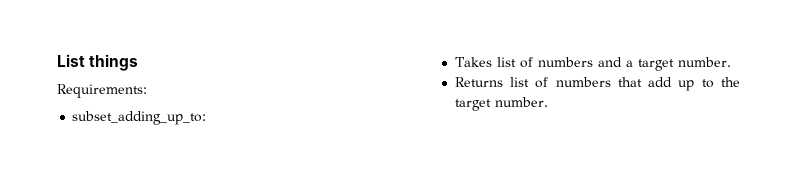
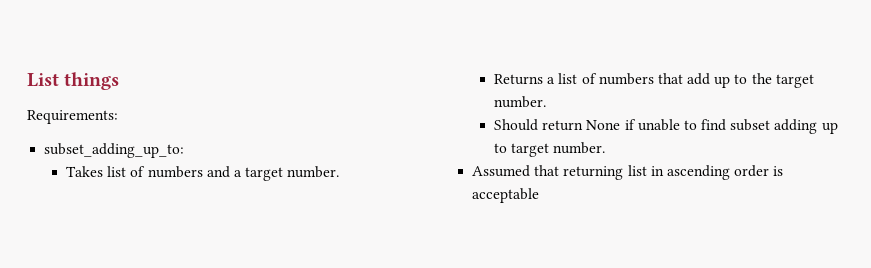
- Returns list of numbers that add up to the target number.
+ Returns a list of numbers that add up to the target number.
+ Should return None if unable to find subset adding up to target number.
+ Assumed that returning list in ascending order is acceptable

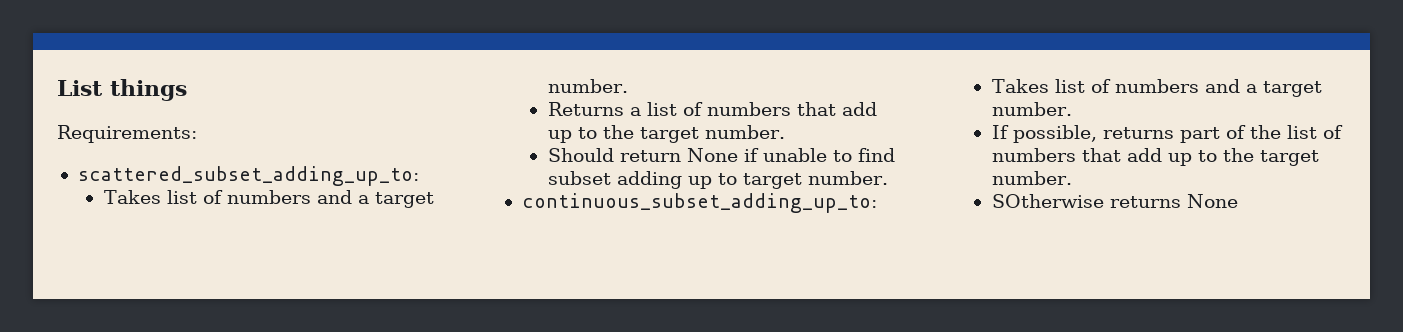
- subset_adding_up_to:
+ scattered_subset_adding_up_to:
- Assumed that returning list in ascending order is acceptable
+ continuous_subset_adding_up_to:
+ Takes list of numbers and a target number.
+ If possible, returns part of the list of numbers that add up to the target number.
+ SOtherwise returns None

